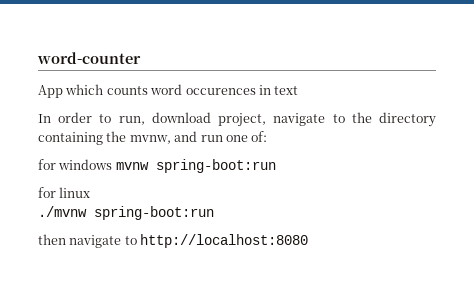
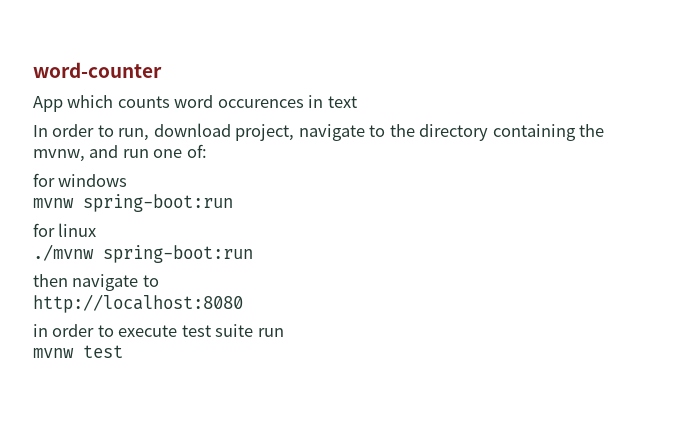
- for windows mvnw spring-boot:run
+ for windows
+ mvnw spring-boot:run
- then navigate to http://localhost:8080
+ then navigate to
+ http://localhost:8080
+ in order to execute test suite run
+ mvnw test

